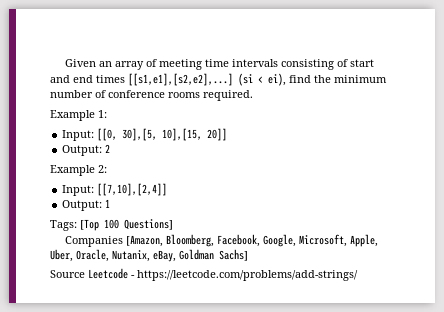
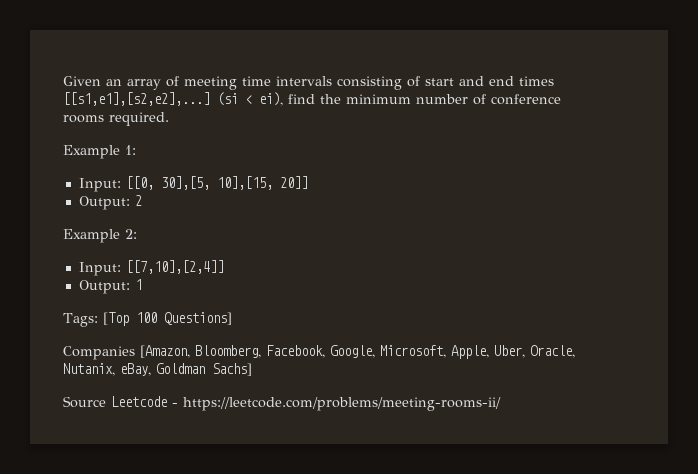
- Source Leetcode - https://leetcode.com/problems/add-strings/
+ Source Leetcode - https://leetcode.com/problems/meeting-rooms-ii/

